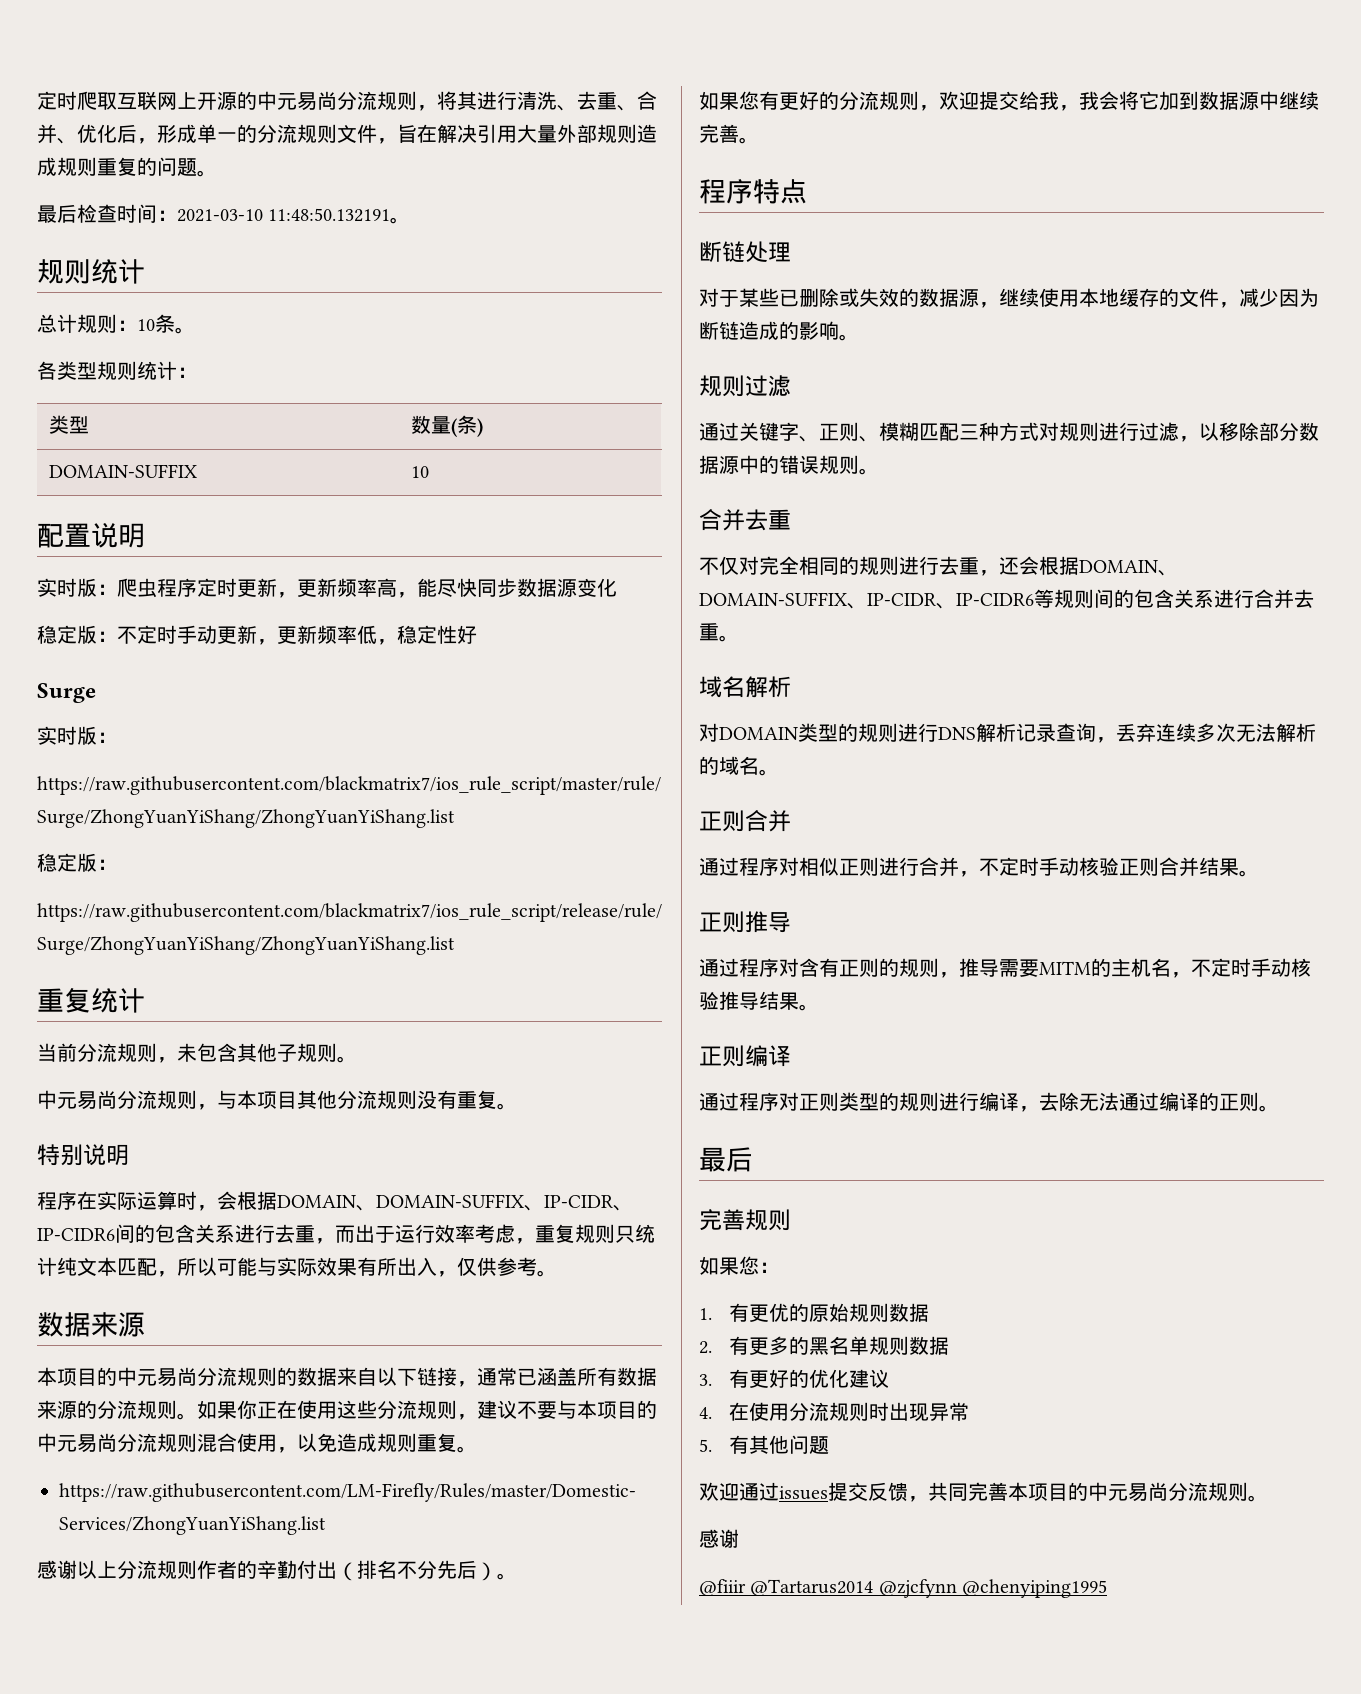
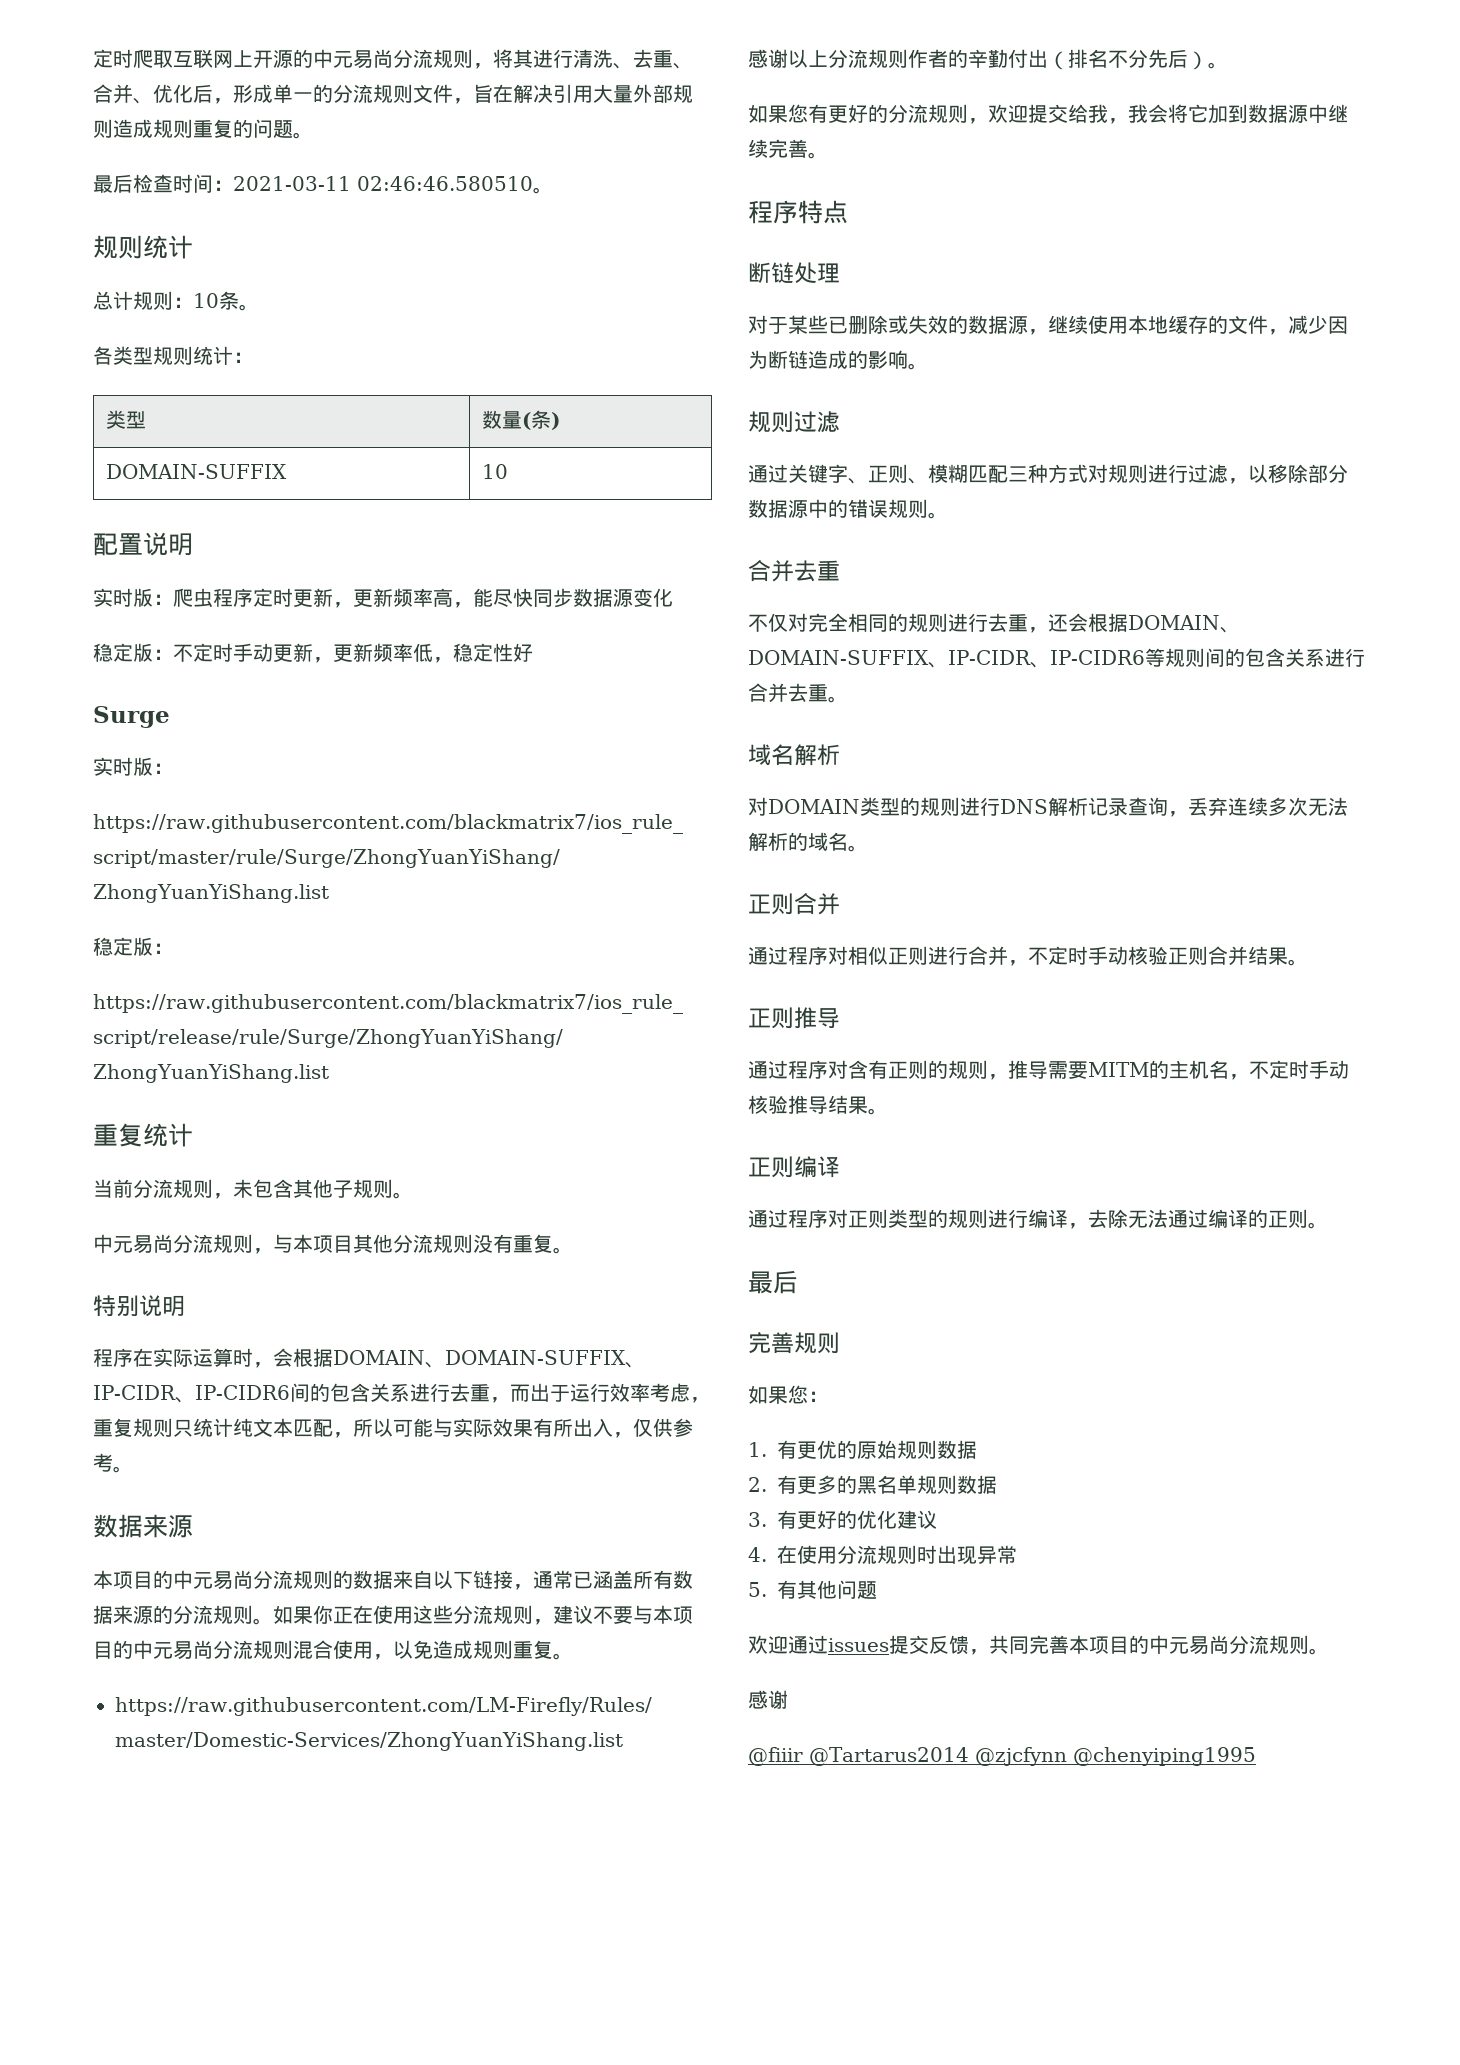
- 最后检查时间：2021-03-10 11:48:50.132191。
+ 最后检查时间：2021-03-11 02:46:46.580510。

